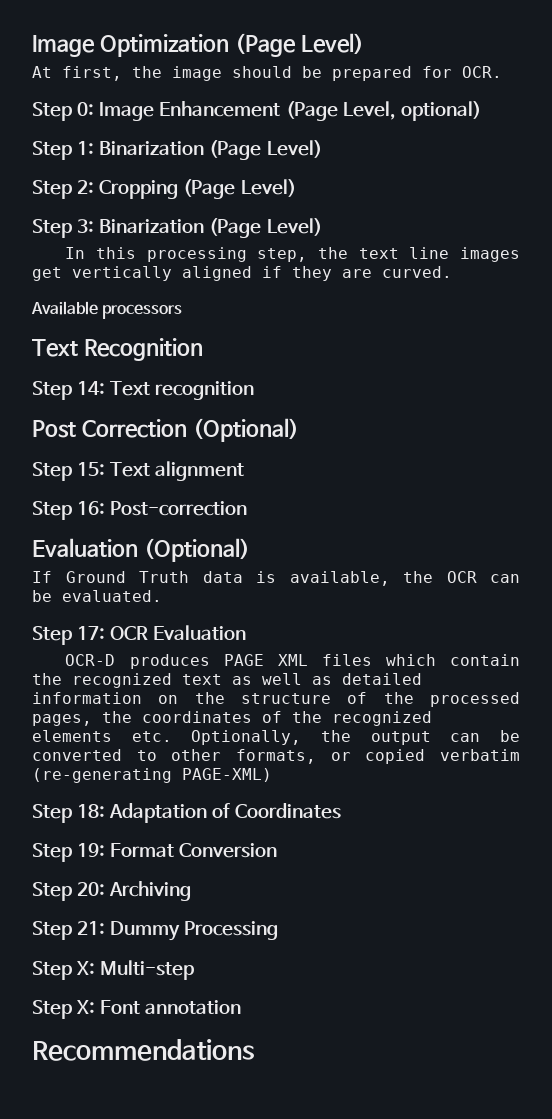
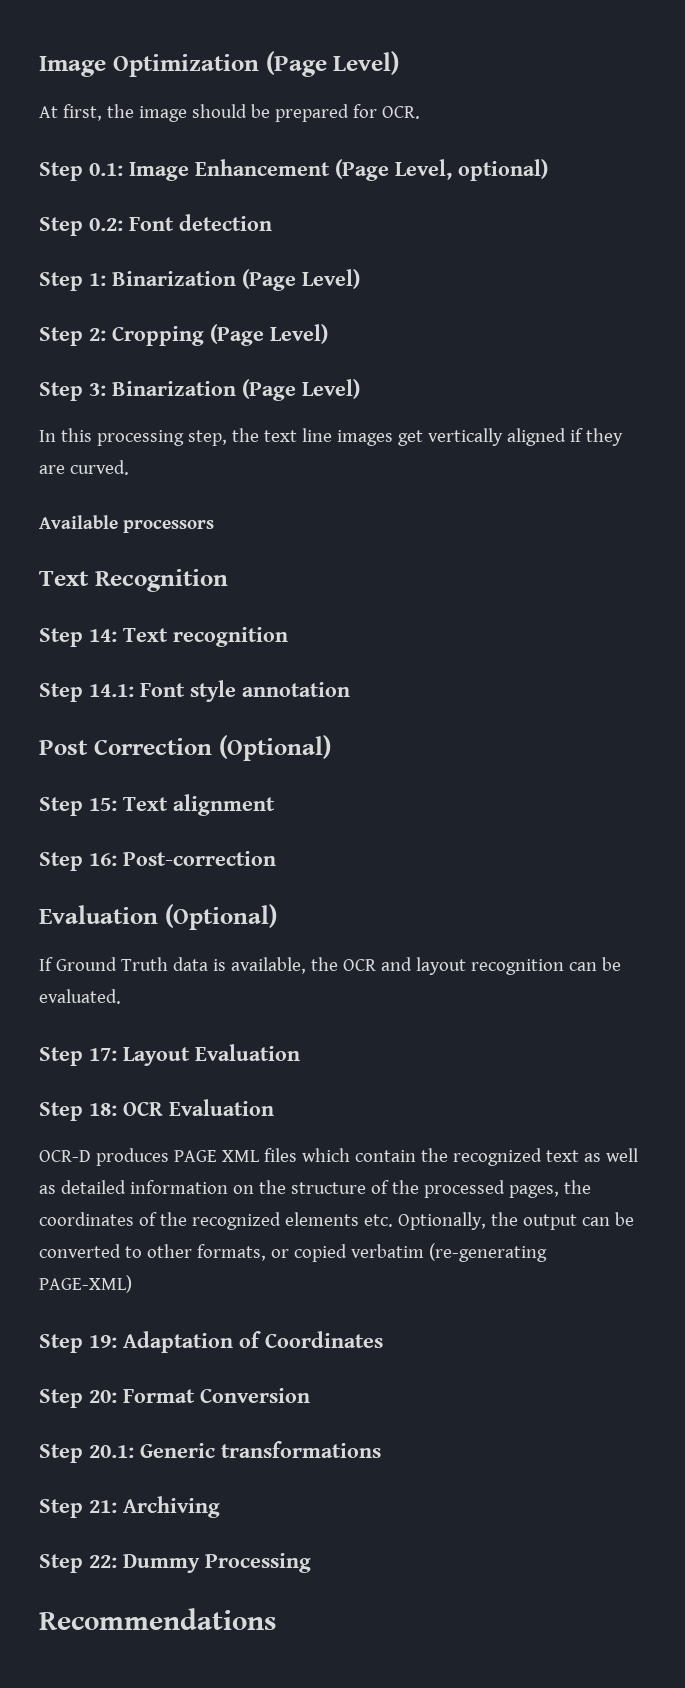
- Step 0: Image Enhancement (Page Level, optional)
+ Step 0.1: Image Enhancement (Page Level, optional)
+ Step 0.2: Font detection
+ Step 14.1: Font style annotation
- If Ground Truth data is available, the OCR can be evaluated.
+ If Ground Truth data is available, the OCR and layout recognition can be evaluated.
- Step 17: OCR Evaluation
+ Step 17: Layout Evaluation
+ Step 18: OCR Evaluation
- Step 18: Adaptation of Coordinates
+ Step 19: Adaptation of Coordinates
- Step 19: Format Conversion
+ Step 20: Format Conversion
- Step 20: Archiving
+ Step 20.1: Generic transformations
+ Step 21: Archiving
- Step 21: Dummy Processing
+ Step 22: Dummy Processing
- Step X: Multi-step
- Step X: Font annotation

